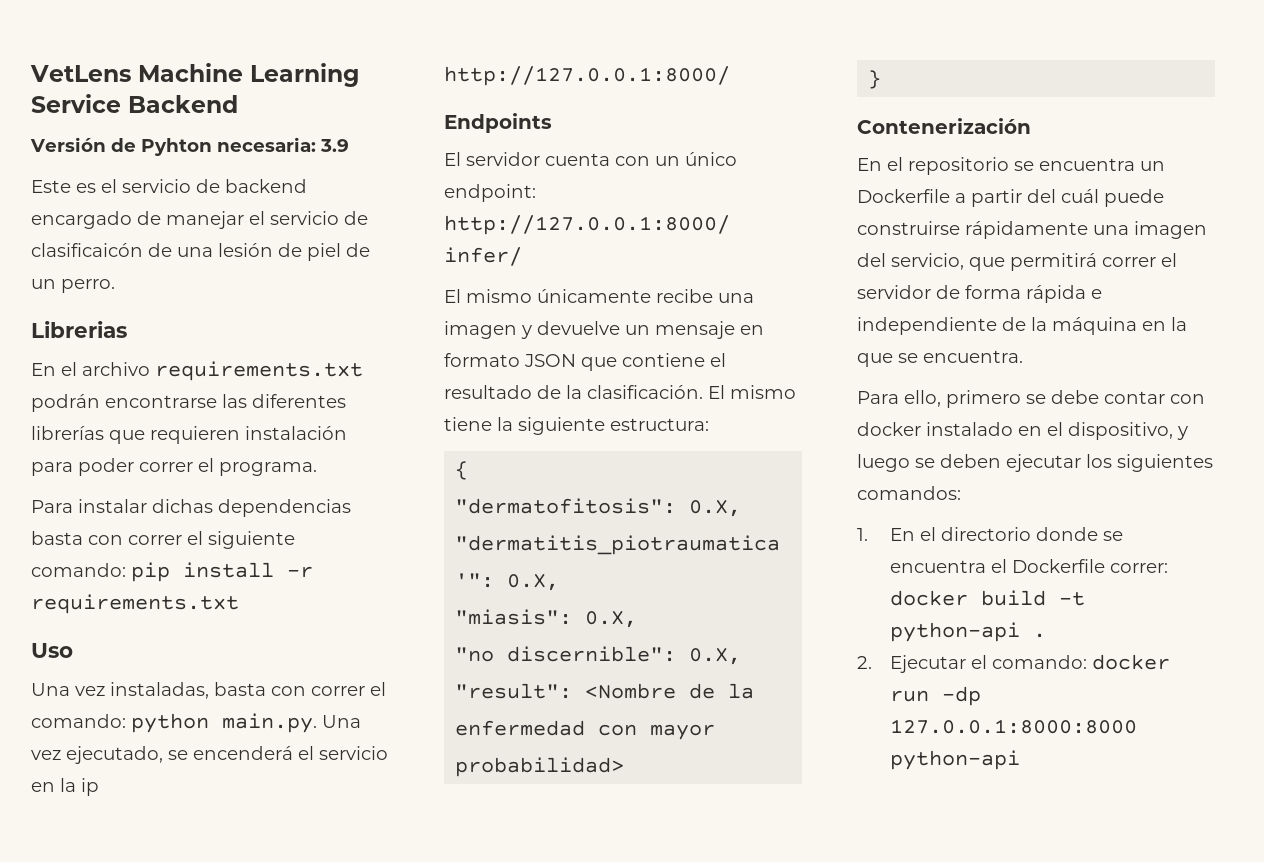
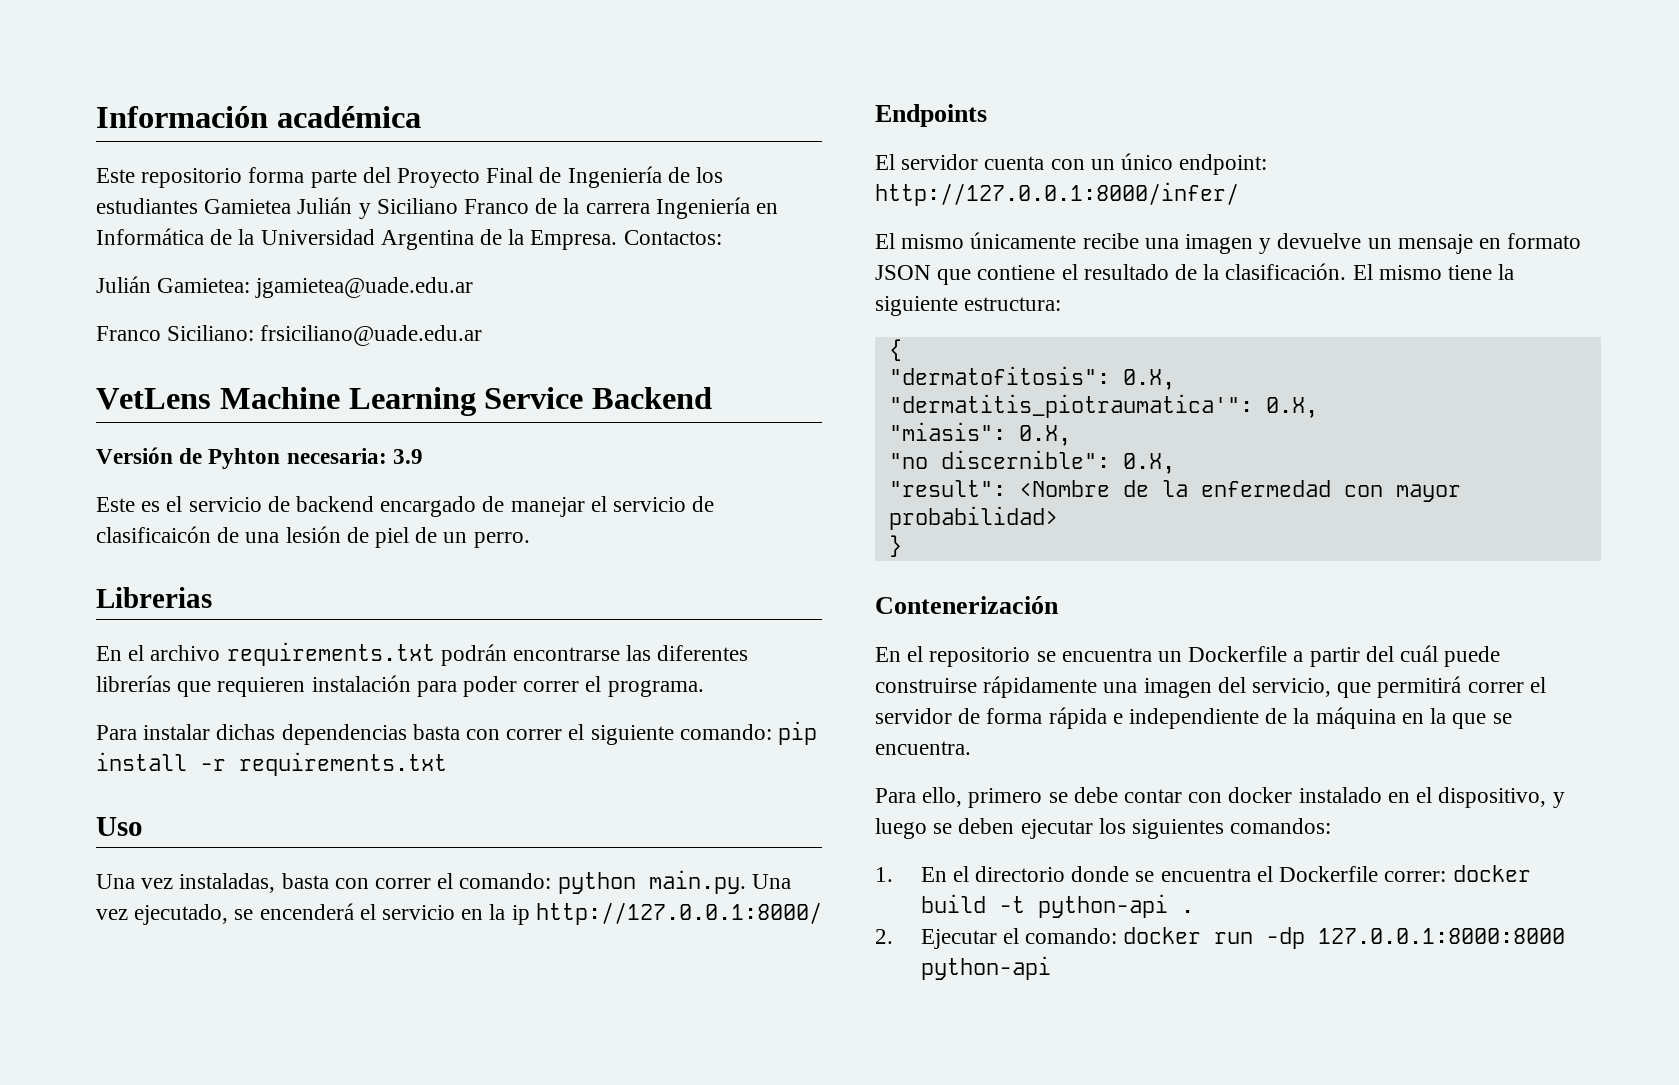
+ Información académica
+ Este repositorio forma parte del Proyecto Final de Ingeniería de los estudiantes Gamietea Julián y Siciliano Franco de la carrera Ingeniería en Informática de la Universidad Argentina de la Empresa. Contactos:
+ Julián Gamietea: jgamietea@uade.edu.ar
+ Franco Siciliano: frsiciliano@uade.edu.ar

